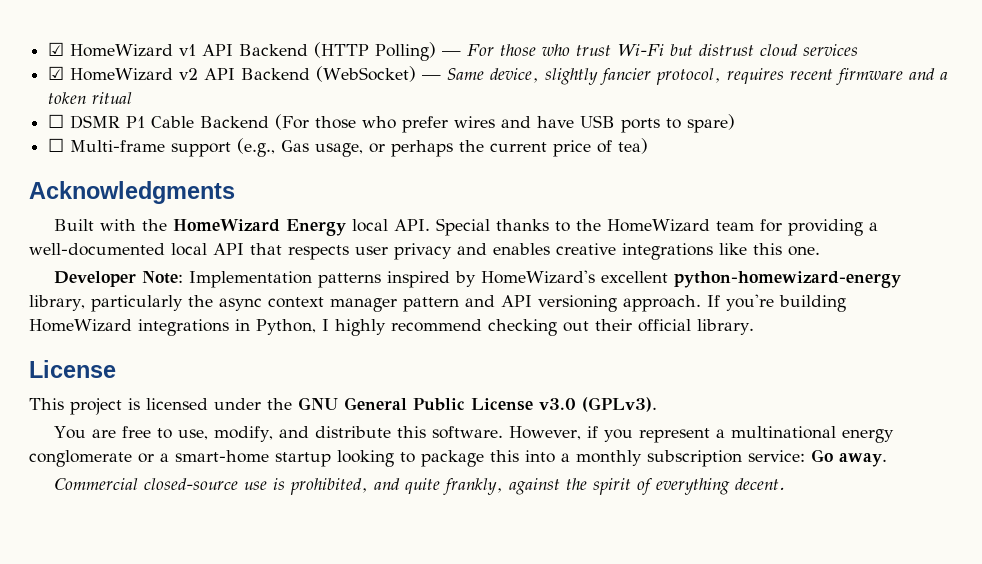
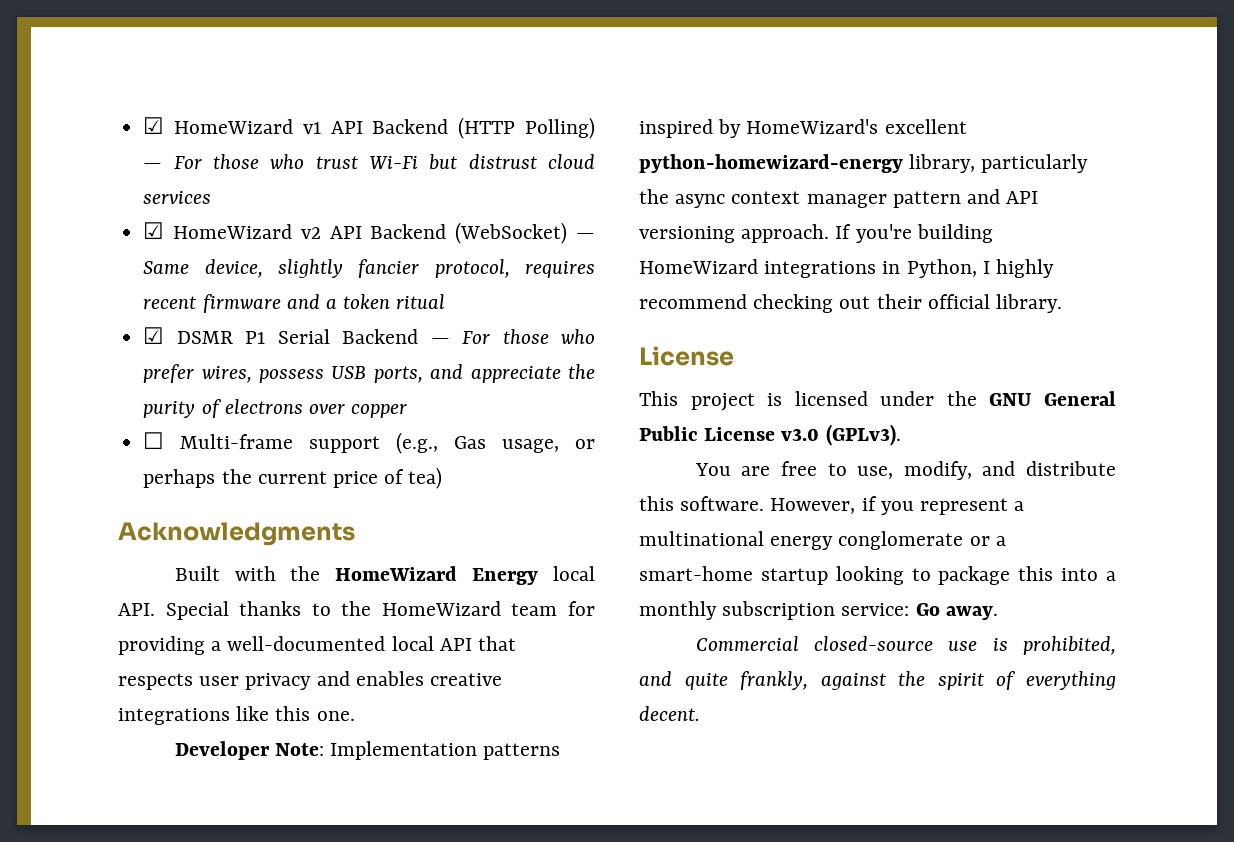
- ☐ DSMR P1 Cable Backend (For those who prefer wires and have USB ports to spare)
+ ☑ DSMR P1 Serial Backend — For those who prefer wires, possess USB ports, and appreciate the purity of electrons over copper

